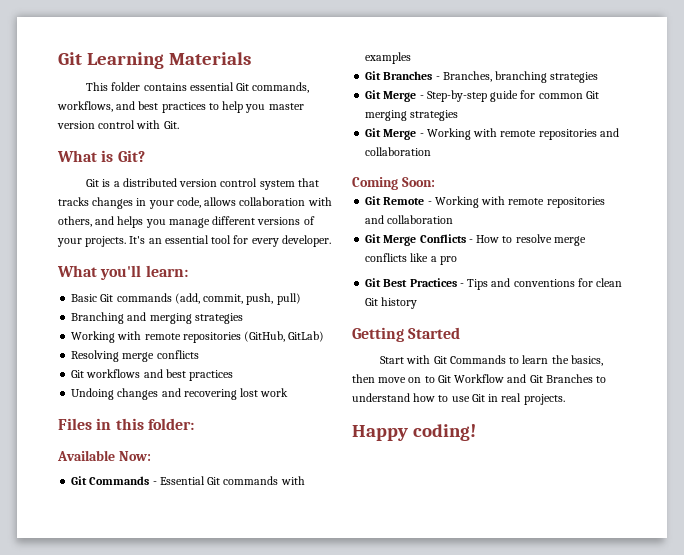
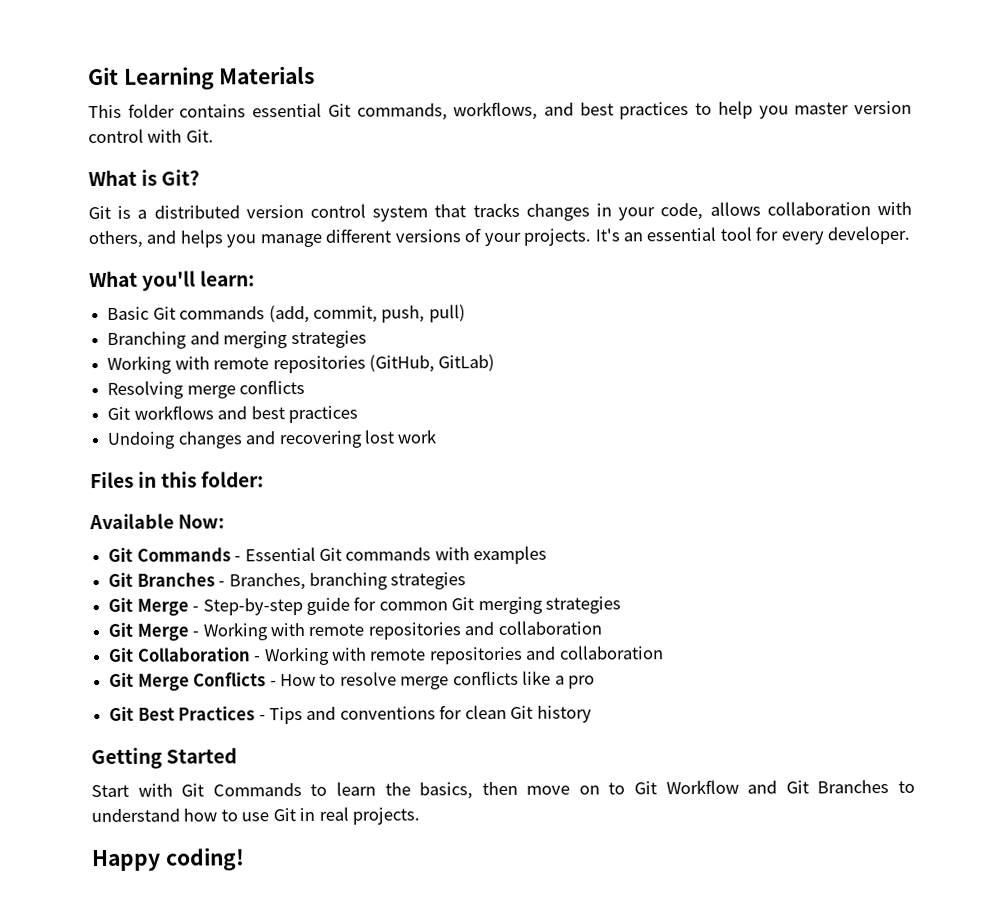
- Coming Soon:
- Git Remote - Working with remote repositories and collaboration
+ Git Collaboration - Working with remote repositories and collaboration

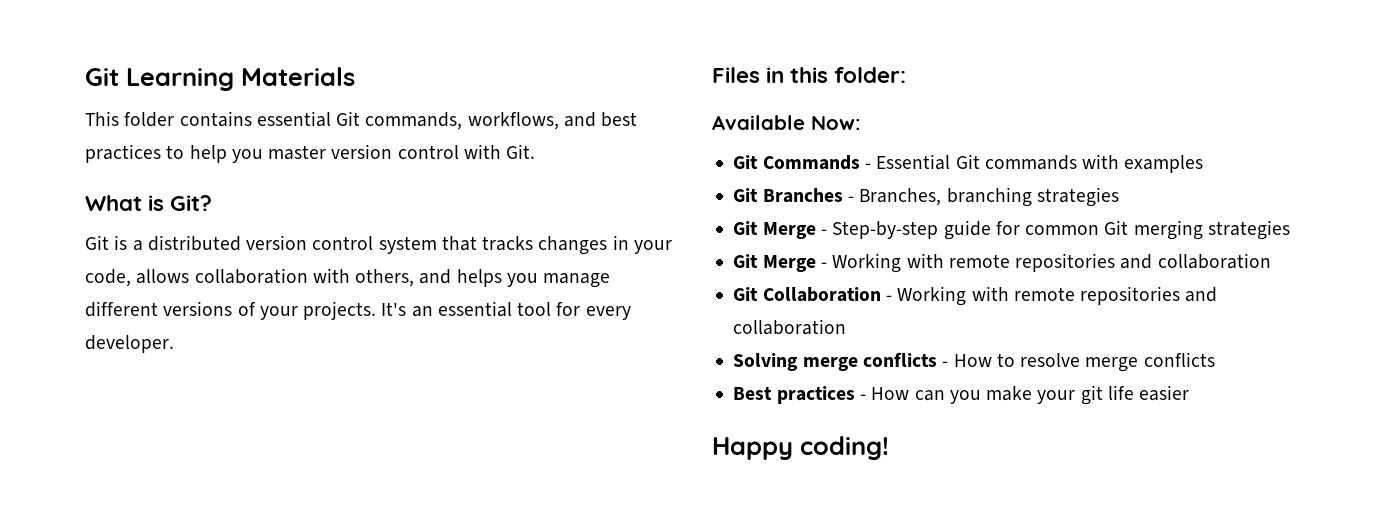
- What you'll learn:
- Basic Git commands (add, commit, push, pull)
- Branching and merging strategies
- Working with remote repositories (GitHub, GitLab)
- Resolving merge conflicts
- Git workflows and best practices
- Undoing changes and recovering lost work
- Git Merge Conflicts - How to resolve merge conflicts like a pro
- Git Best Practices - Tips and conventions for clean Git history
- Getting Started
- Start with Git Commands to learn the basics, then move on to Git Workflow and Git Branches to understand how to use Git in real projects.
+ Solving merge conflicts - How to resolve merge conflicts
+ Best practices - How can you make your git life easier

